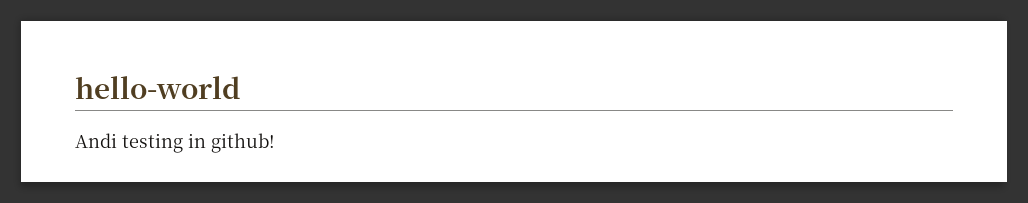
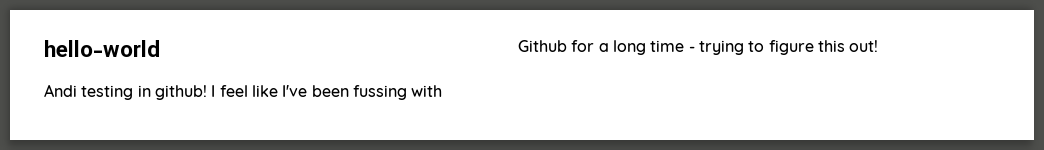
+ I feel like I've been fussing with Github for a long time - trying to figure this out!

